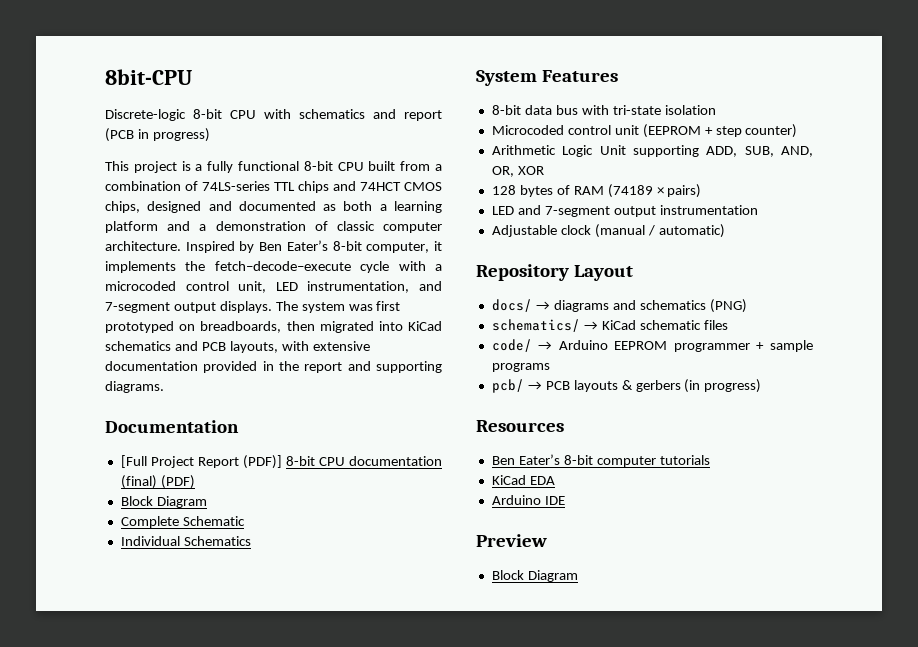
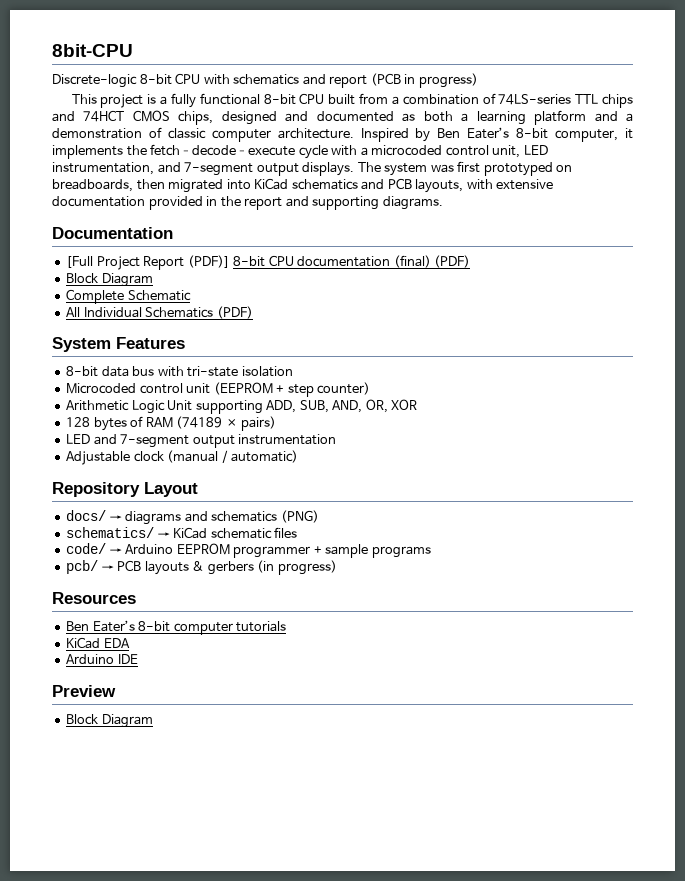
- Individual Schematics
+ All Individual Schematics (PDF)

